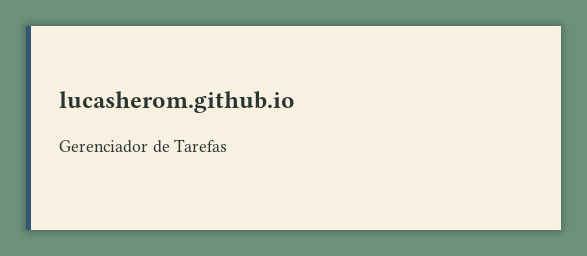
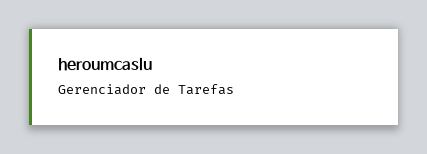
- lucasherom.github.io
+ heroumcaslu

